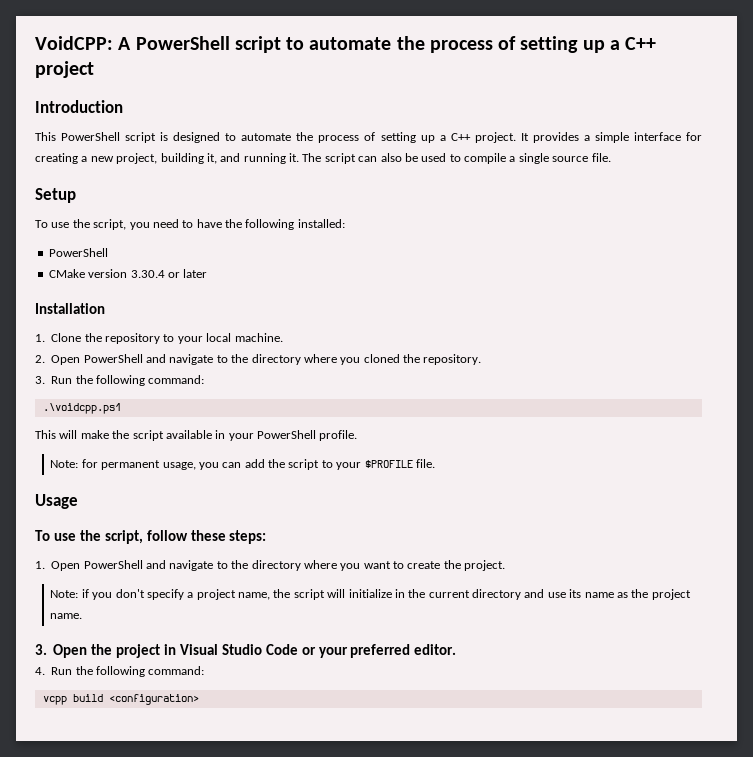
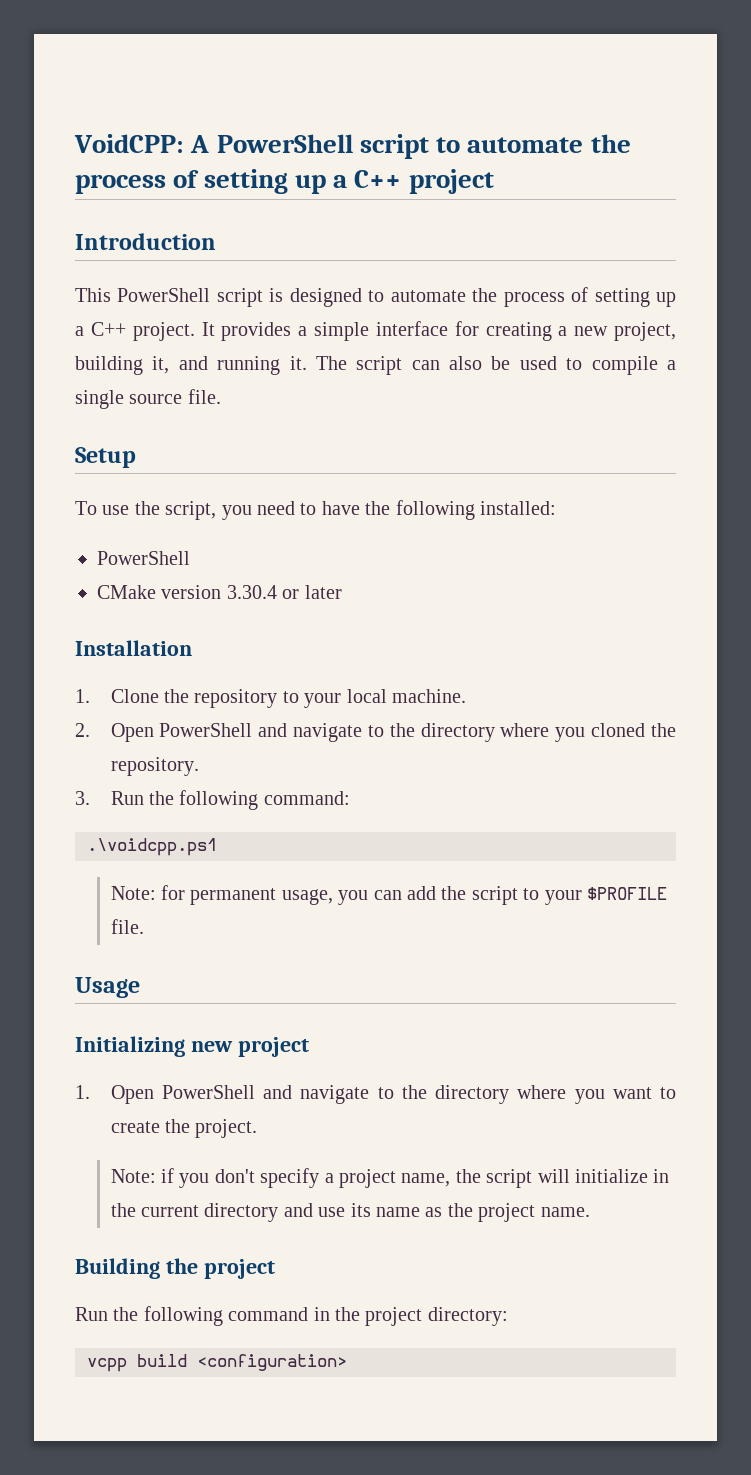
- This will make the script available in your PowerShell profile.
- To use the script, follow these steps:
+ Initializing new project
- 3. Open the project in Visual Studio Code or your preferred editor.
- 4. Run the following command:
+ Building the project
+ Run the following command in the project directory:

